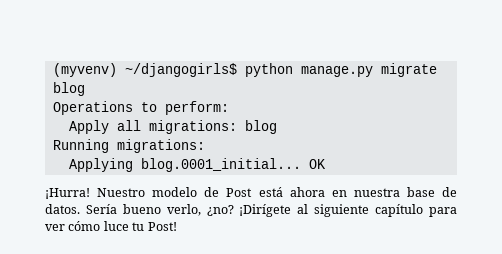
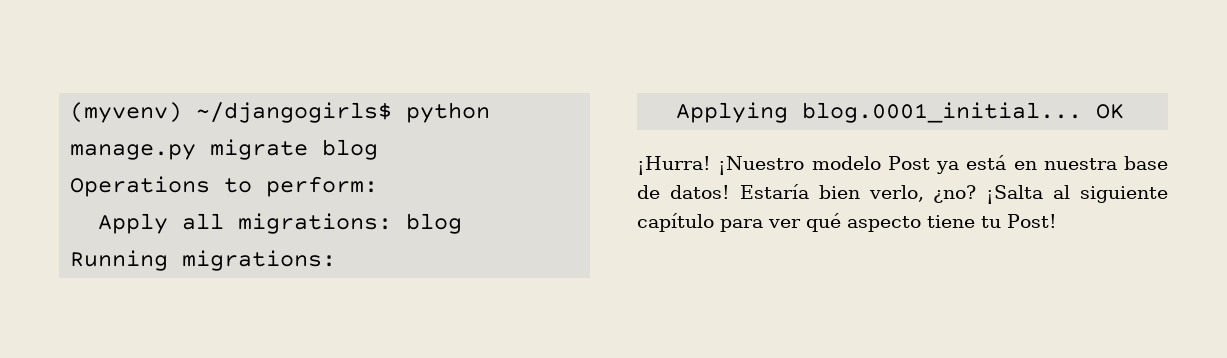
- Nuestro modelo de Post está ahora en nuestra base de datos. Sería bueno verlo, ¿no?
+ ¡Nuestro modelo Post ya está en nuestra base de datos! Estaría bien verlo, ¿no?
- ¡Dirígete al siguiente capítulo para ver cómo luce tu Post!
+ ¡Salta al siguiente capítulo para ver qué aspecto tiene tu Post!

